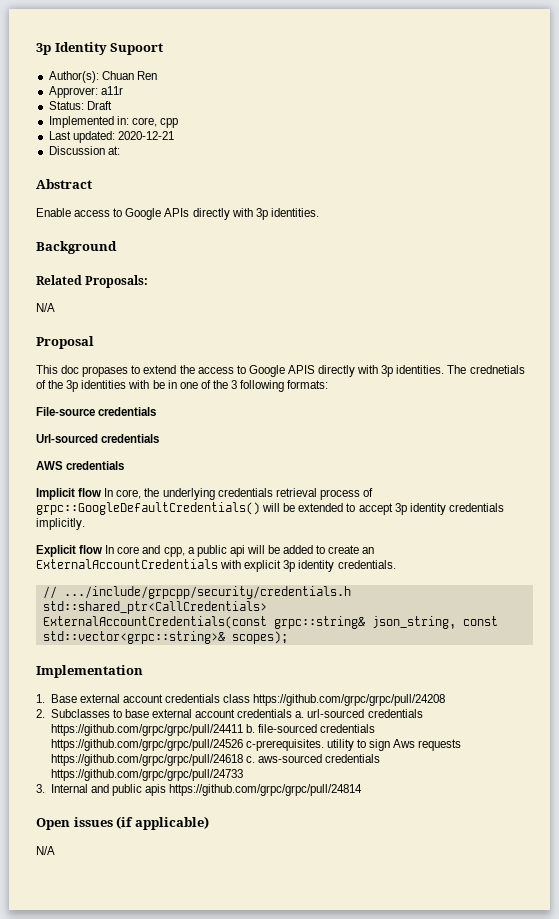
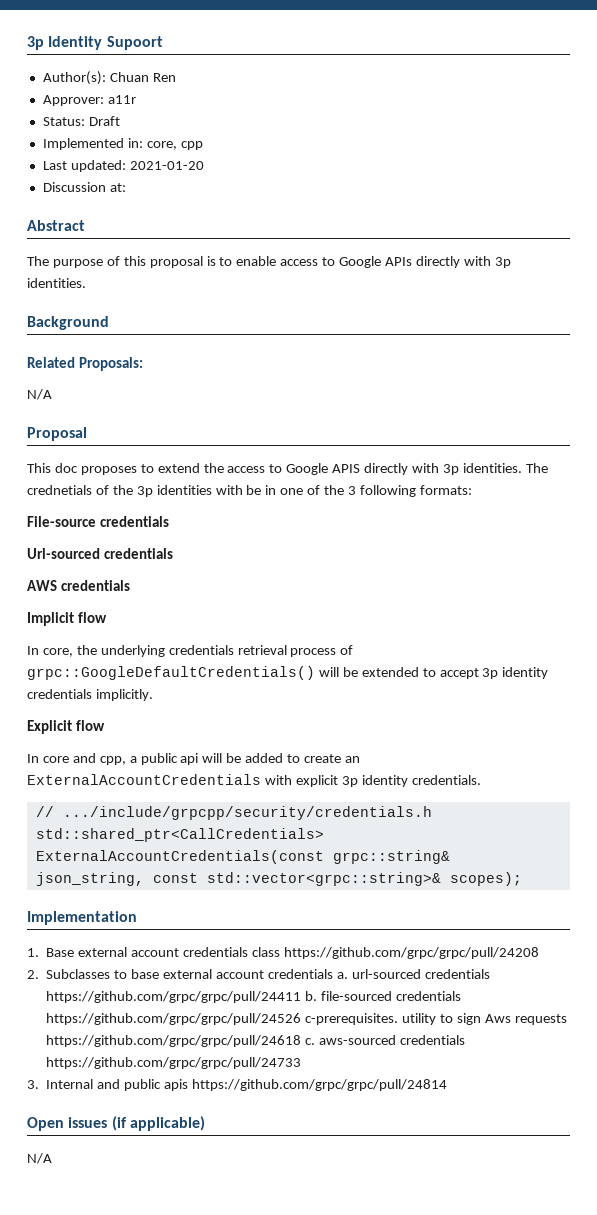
- Last updated: 2020-12-21
+ Last updated: 2021-01-20
- Enable access to Google APIs directly with 3p identities.
+ The purpose of this proposal is to enable access to Google APIs directly with 3p identities.
- This doc propases to extend the access to Google APIS directly with 3p identities.
+ This doc proposes to extend the access to Google APIS directly with 3p identities.
- Implicit flow In core, the underlying credentials retrieval process of grpc::GoogleDefaultCredentials() will be extended to accept 3p identity credentials implicitly.
+ Implicit flow
+ In core, the underlying credentials retrieval process of grpc::GoogleDefaultCredentials() will be extended to accept 3p identity credentials implicitly.
- Explicit flow In core and cpp, a public api will be added to create an ExternalAccountCredentials with explicit 3p identity credentials.
+ Explicit flow
+ In core and cpp, a public api will be added to create an ExternalAccountCredentials with explicit 3p identity credentials.

